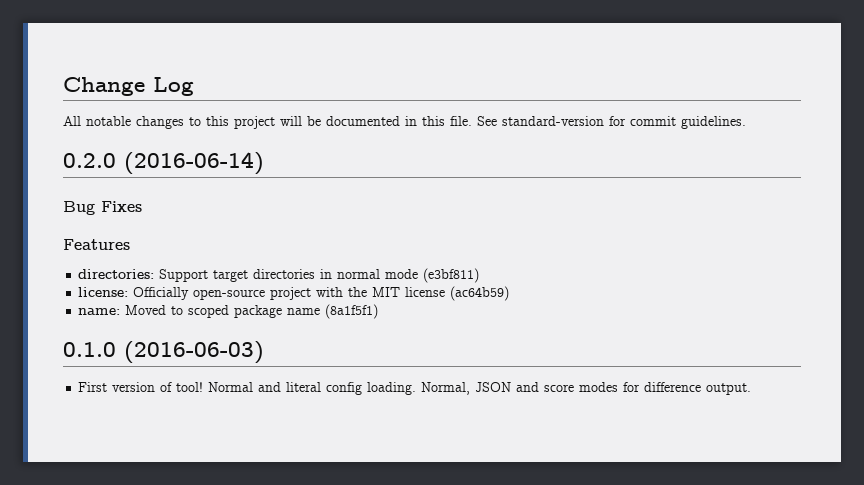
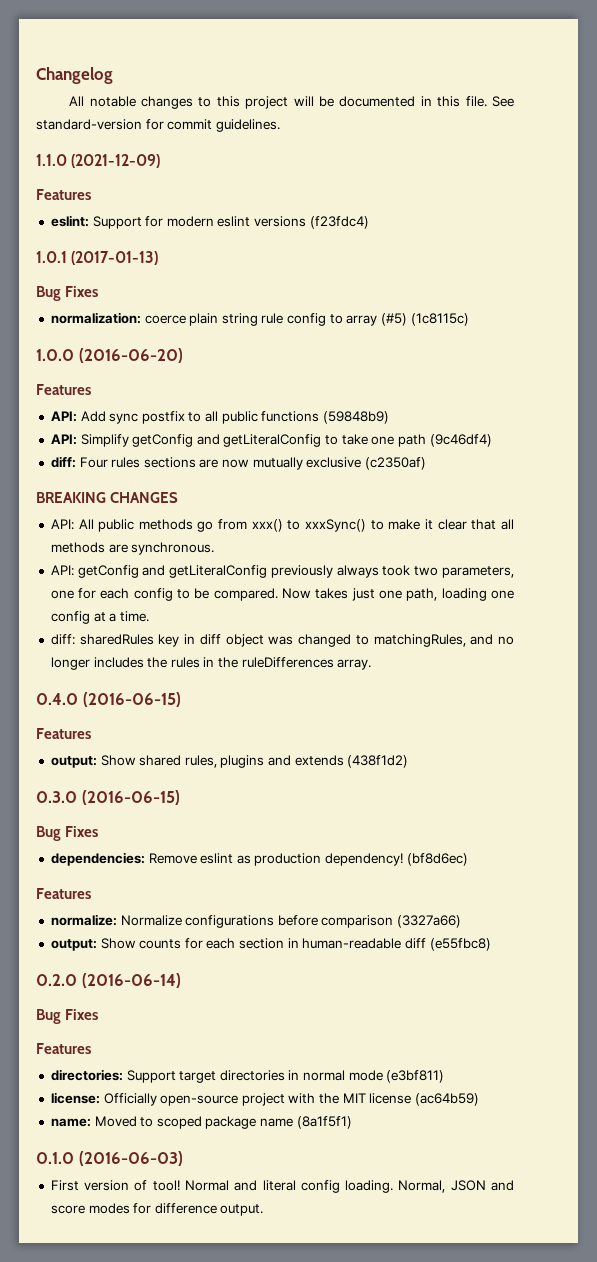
- Change Log
+ Changelog
+ 1.1.0 (2021-12-09)
+ Features
+ eslint: Support for modern eslint versions (f23fdc4)
+ 1.0.1 (2017-01-13)
+ Bug Fixes
+ normalization: coerce plain string rule config to array (#5) (1c8115c)
+ 1.0.0 (2016-06-20)
+ Features
+ API: Add sync postfix to all public functions (59848b9)
+ API: Simplify getConfig and getLiteralConfig to take one path (9c46df4)
+ diff: Four rules sections are now mutually exclusive (c2350af)
+ BREAKING CHANGES
+ API: All public methods go from xxx() to xxxSync() to make it clear that all methods are synchronous.
+ API: getConfig and getLiteralConfig previously always took two parameters, one for each config to be compared. Now takes just one path, loading one config at a time.
+ diff: sharedRules key in diff object was changed to matchingRules, and no longer includes the rules in the ruleDifferences array.
+ 0.4.0 (2016-06-15)
+ Features
+ output: Show shared rules, plugins and extends (438f1d2)
+ 0.3.0 (2016-06-15)
+ Bug Fixes
+ dependencies: Remove eslint as production dependency! (bf8d6ec)
+ Features
+ normalize: Normalize configurations before comparison (3327a66)
+ output: Show counts for each section in human-readable diff (e55fbc8)

